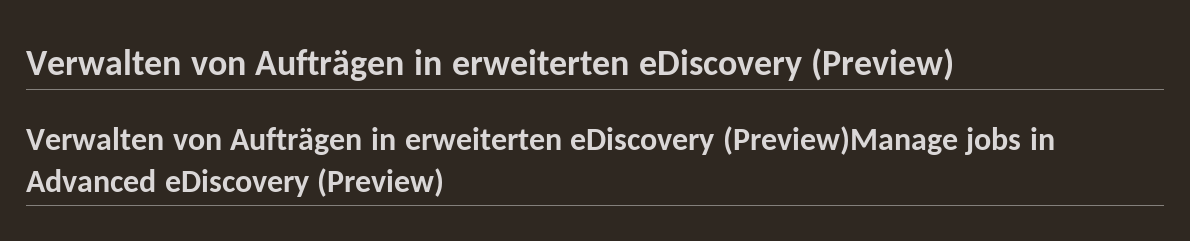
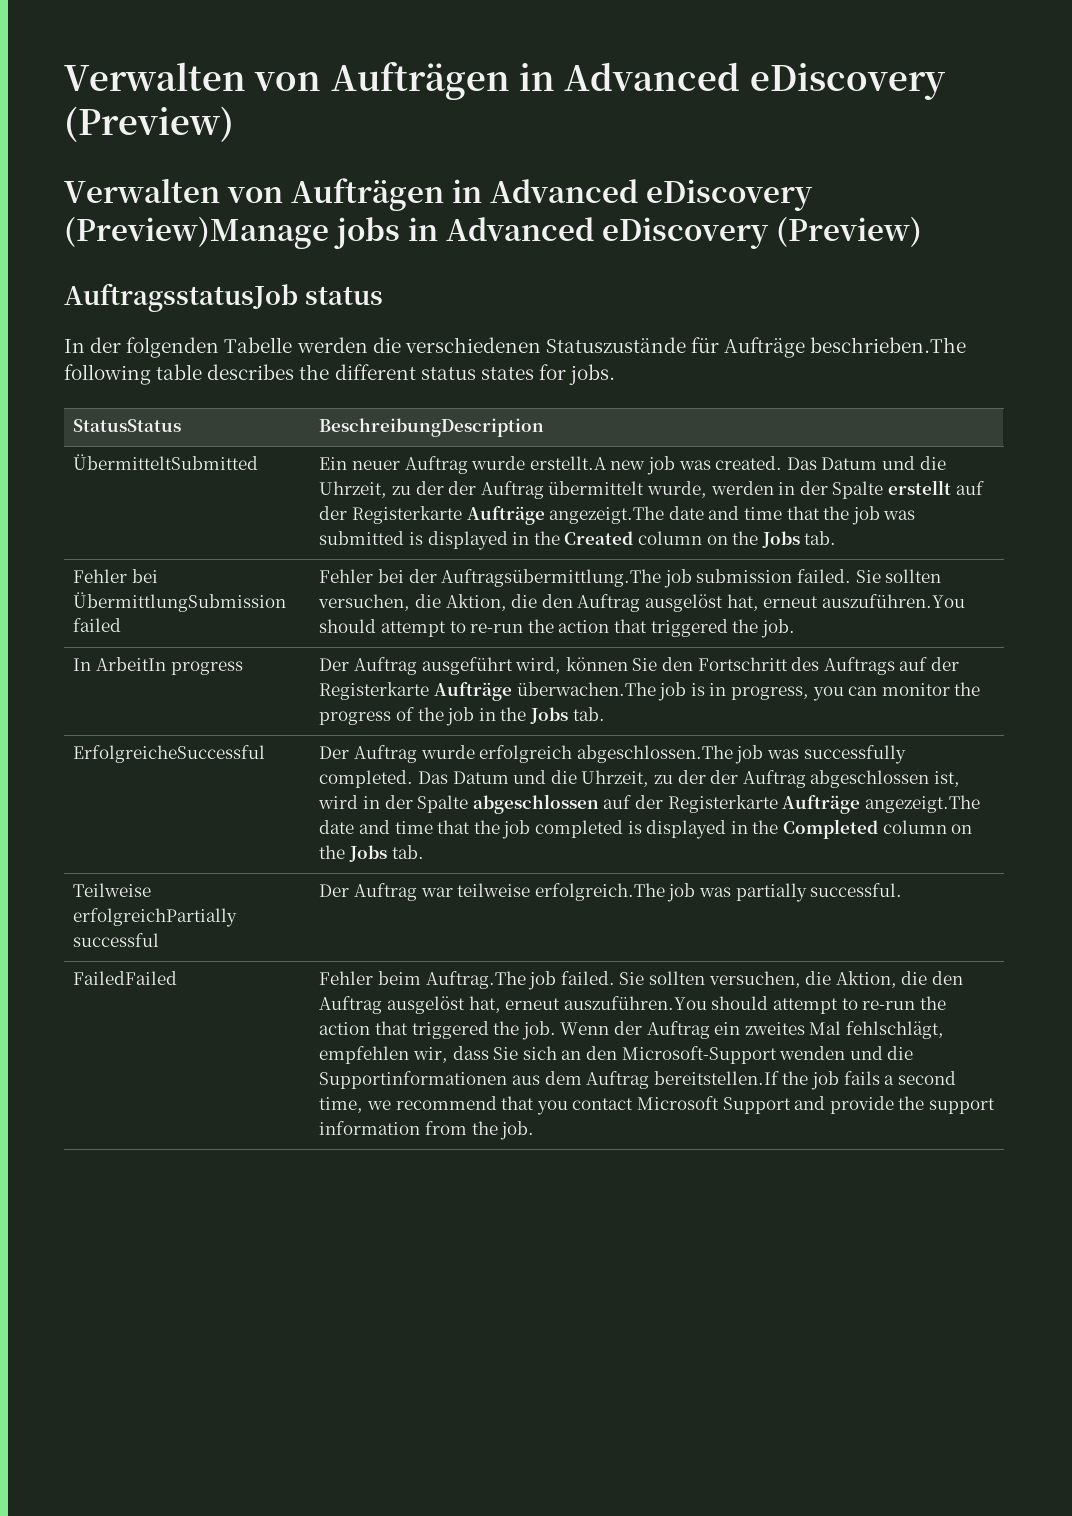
- Verwalten von Aufträgen in erweiterten eDiscovery (Preview)
+ Verwalten von Aufträgen in Advanced eDiscovery (Preview)
- Verwalten von Aufträgen in erweiterten eDiscovery (Preview)Manage jobs in Advanced eDiscovery (Preview)
+ Verwalten von Aufträgen in Advanced eDiscovery (Preview)Manage jobs in Advanced eDiscovery (Preview)
+ AuftragsstatusJob status
+ In der folgenden Tabelle werden die verschiedenen Statuszustände für Aufträge beschrieben.The following table describes the different status states for jobs.
+ StatusStatus | BeschreibungDescription
+ ÜbermitteltSubmitted | Ein neuer Auftrag wurde erstellt.A new job was created. Das Datum und die Uhrzeit, zu der der Auftrag übermittelt wurde, werden in der Spalte erstellt auf der Registerkarte Aufträge angezeigt.The date and time that the job was submitted is displayed in the Created column on the Jobs tab.
+ Fehler bei ÜbermittlungSubmission failed | Fehler bei der Auftragsübermittlung.The job submission failed. Sie sollten versuchen, die Aktion, die den Auftrag ausgelöst hat, erneut auszuführen.You should attempt to re-run the action that triggered the job.
+ In ArbeitIn progress | Der Auftrag ausgeführt wird, können Sie den Fortschritt des Auftrags auf der Registerkarte Aufträge überwachen.The job is in progress, you can monitor the progress of the job in the Jobs tab.
+ ErfolgreicheSuccessful | Der Auftrag wurde erfolgreich abgeschlossen.The job was successfully completed. Das Datum und die Uhrzeit, zu der der Auftrag abgeschlossen ist, wird in der Spalte abgeschlossen auf der Registerkarte Aufträge angezeigt.The date and time that the job completed is displayed in the Completed column on the Jobs tab.
+ Teilweise erfolgreichPartially successful | Der Auftrag war teilweise erfolgreich.The job was partially successful.
+ FailedFailed | Fehler beim Auftrag.The job failed. Sie sollten versuchen, die Aktion, die den Auftrag ausgelöst hat, erneut auszuführen.You should attempt to re-run the action that triggered the job. Wenn der Auftrag ein zweites Mal fehlschlägt, empfehlen wir, dass Sie sich an den Microsoft-Support wenden und die Supportinformationen aus dem Auftrag bereitstellen.If the job fails a second time, we recommend that you contact Microsoft Support and provide the support information from the job.

